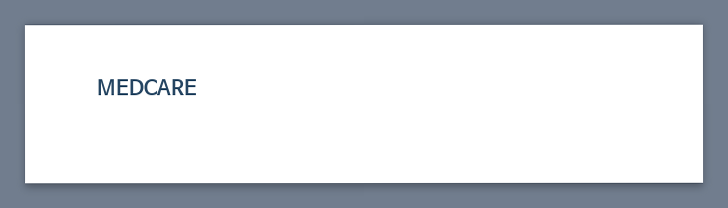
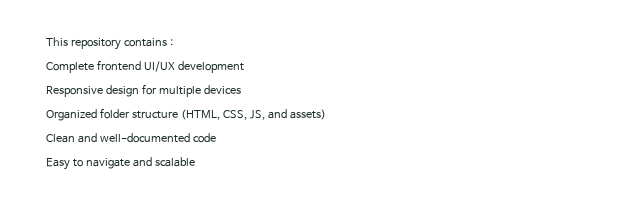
- MEDCARE
+ This repository contains :
+ Complete frontend UI/UX development
+ Responsive design for multiple devices
+ Organized folder structure (HTML, CSS, JS, and assets)
+ Clean and well-documented code
+ Easy to navigate and scalable

